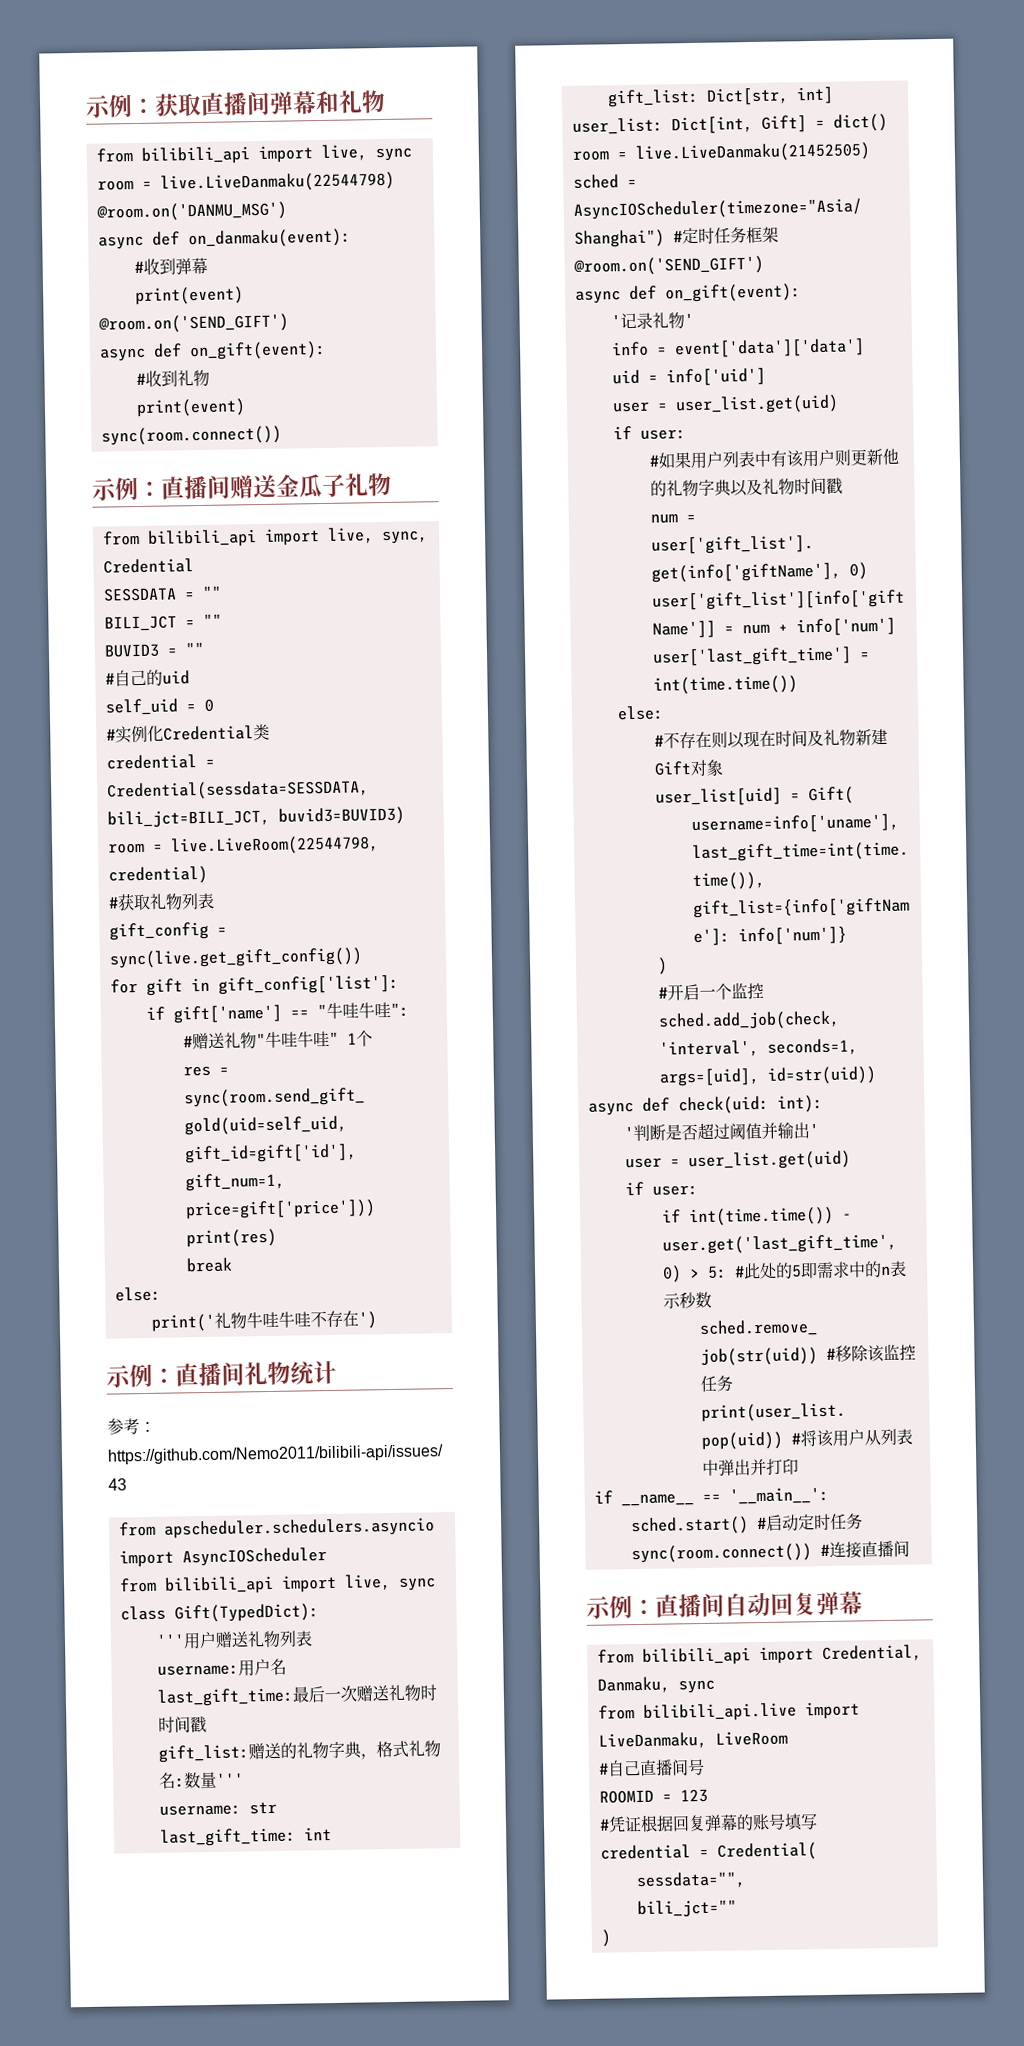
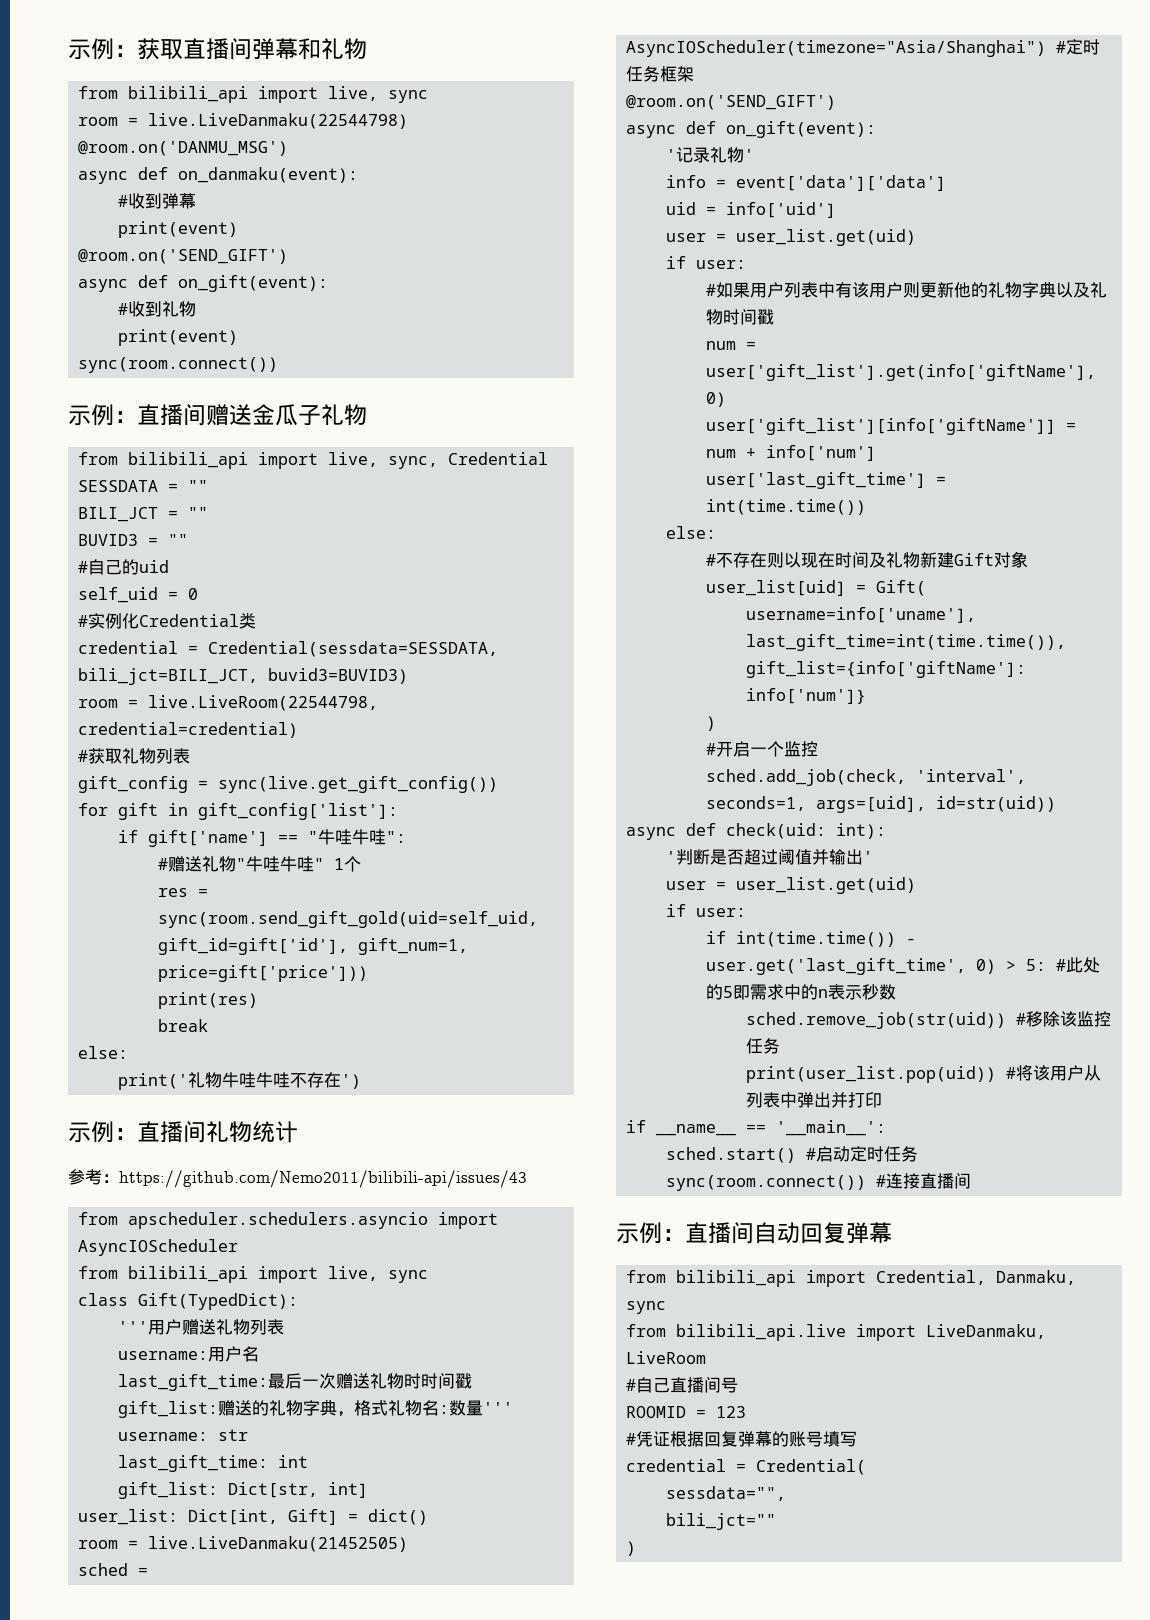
- room = live.LiveRoom(22544798, credential)
+ room = live.LiveRoom(22544798, credential=credential)

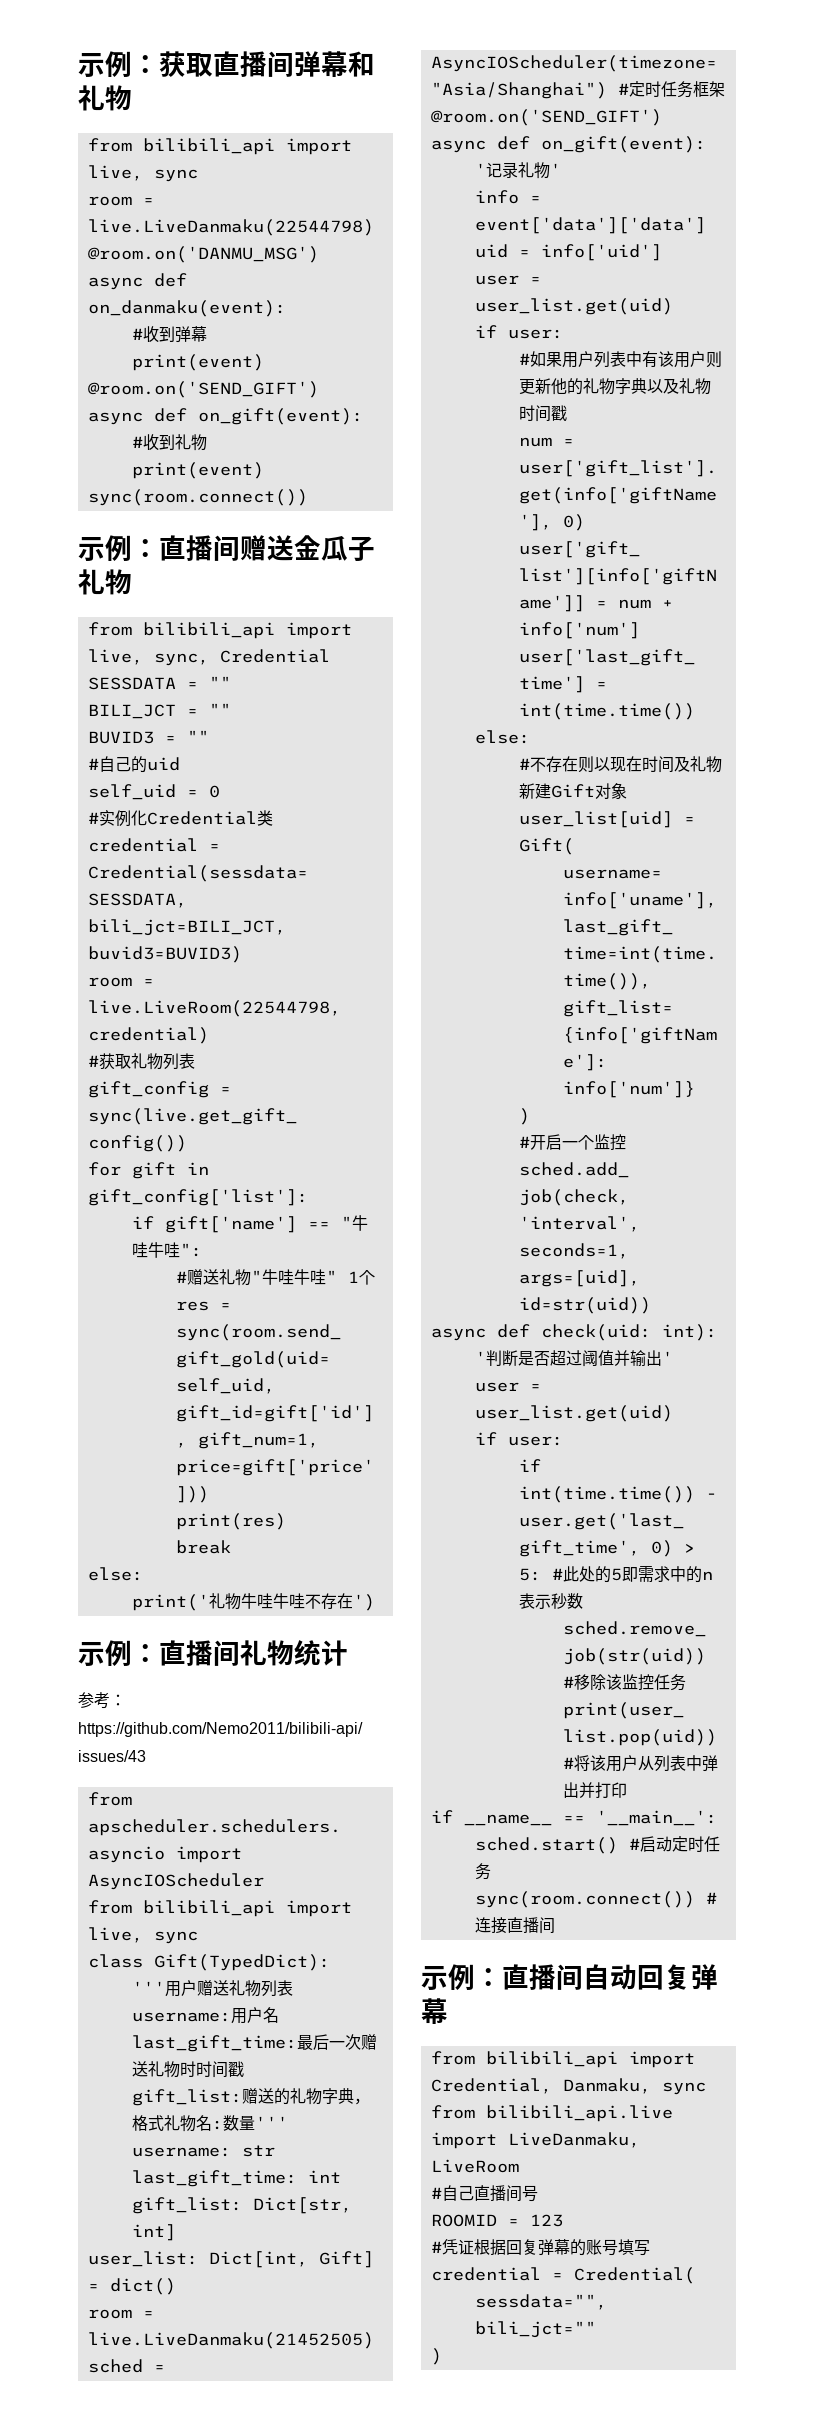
- room = live.LiveRoom(22544798, credential=credential)
+ room = live.LiveRoom(22544798, credential)

